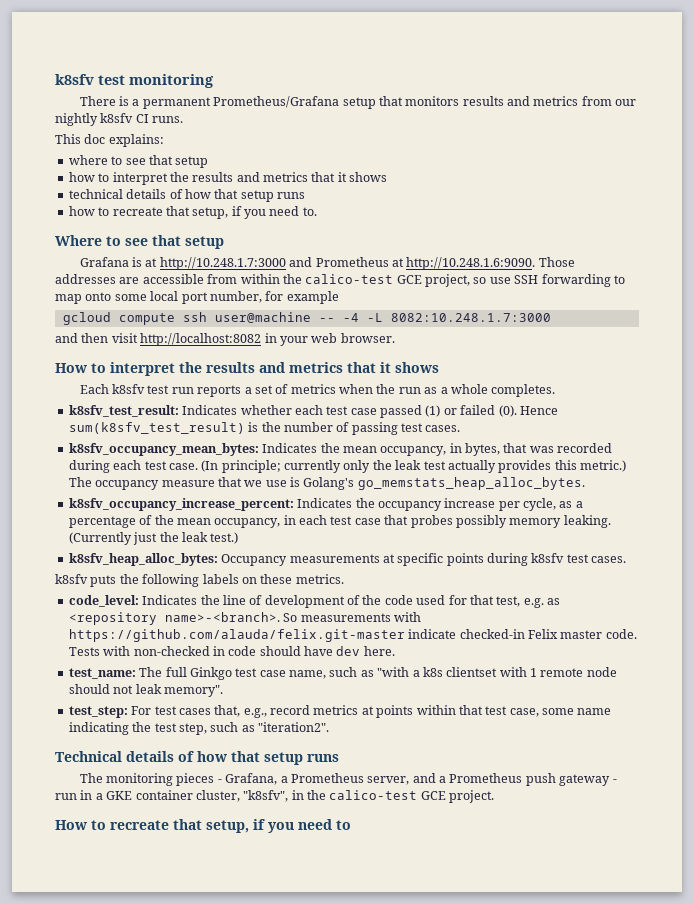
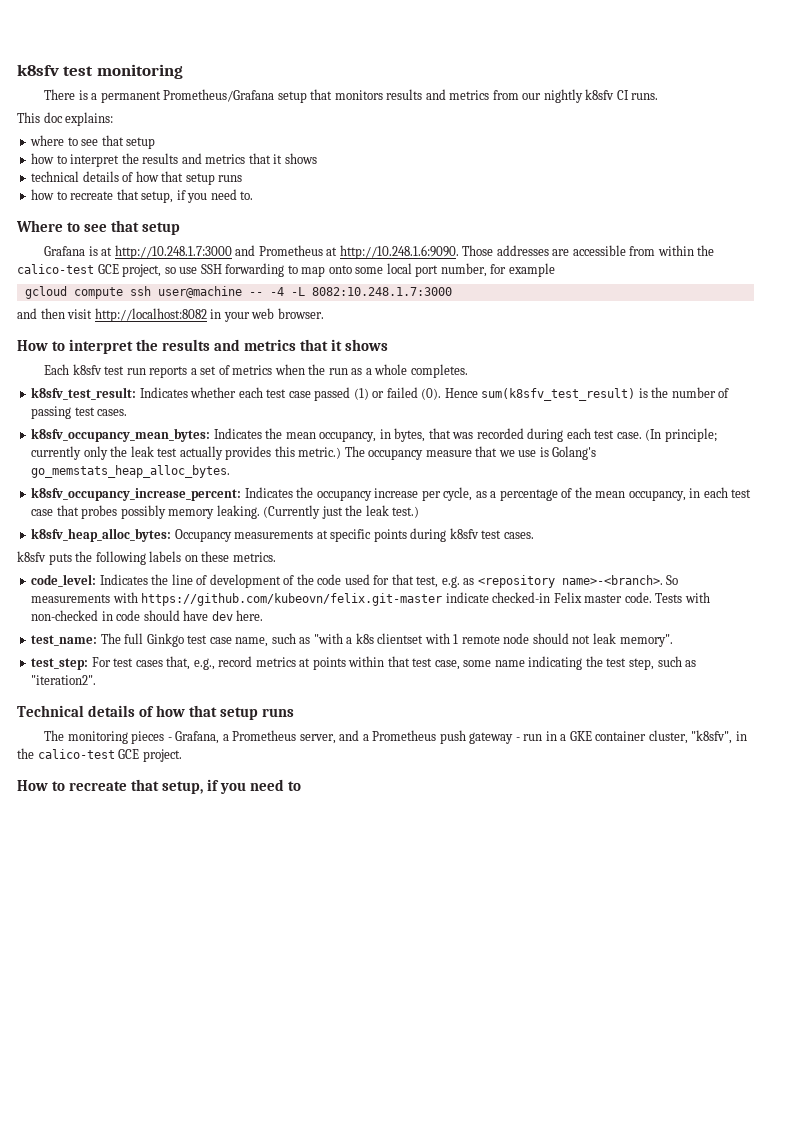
- So measurements with https://github.com/alauda/felix.git-master indicate checked-in Felix master code.
+ So measurements with https://github.com/kubeovn/felix.git-master indicate checked-in Felix master code.

